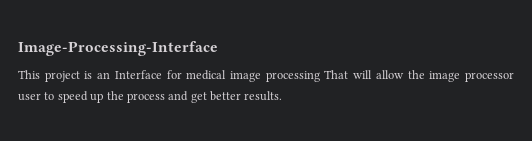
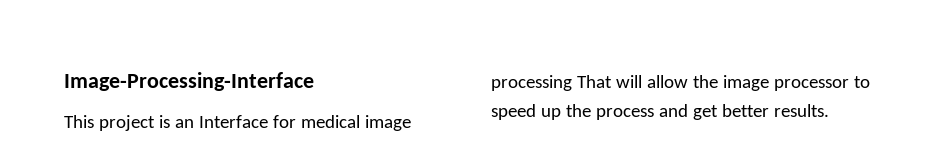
- This project is an Interface for medical image processing That will allow the image processor user to speed up the process and get better results.
+ This project is an Interface for medical image processing That will allow the image processor to speed up the process and get better results.

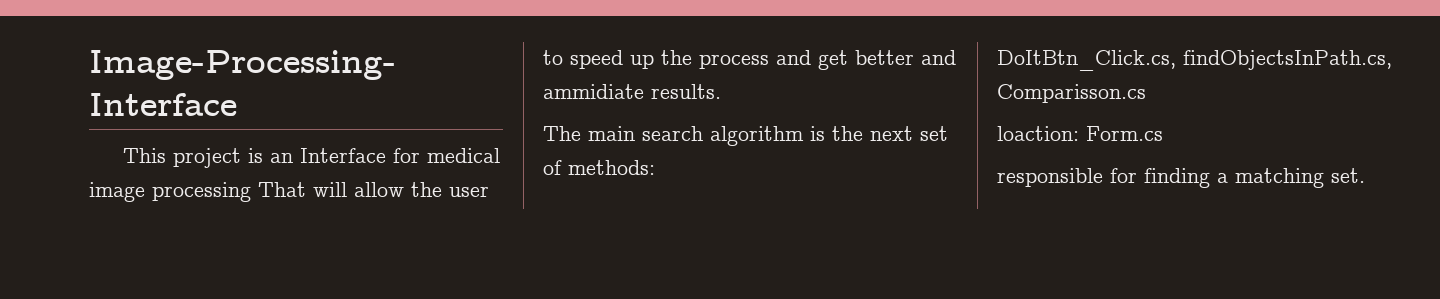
- This project is an Interface for medical image processing That will allow the image processor to speed up the process and get better results.
+ This project is an Interface for medical image processing That will allow the user to speed up the process and get better and ammidiate results.
+ The main search algorithm is the next set of methods:
+ DoItBtn_Click.cs, findObjectsInPath.cs, Comparisson.cs
+ loaction: Form.cs
+ responsible for finding a matching set.

